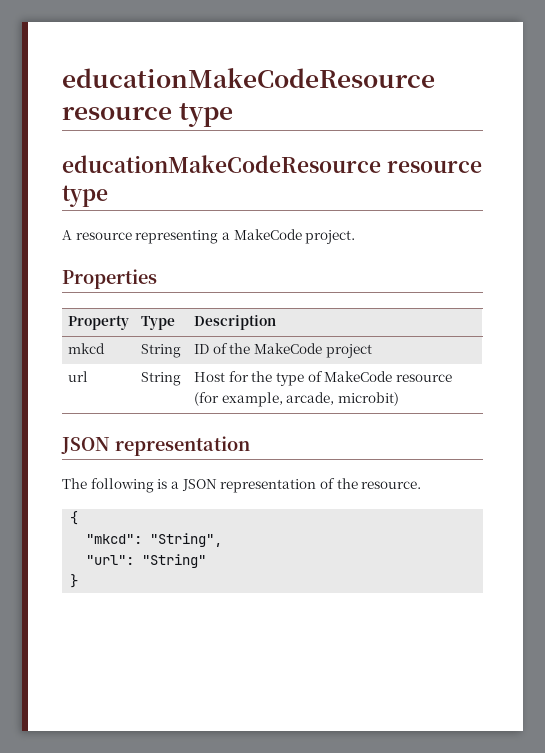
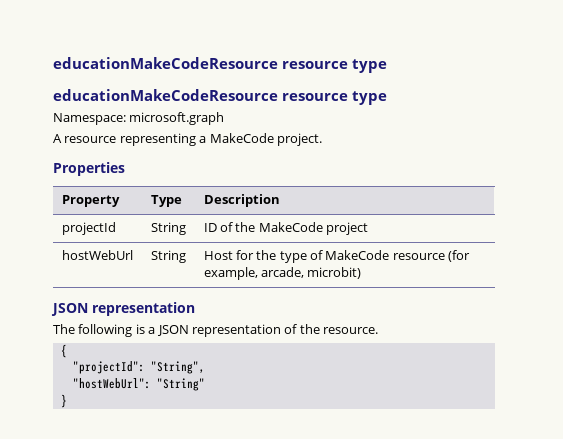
+ Namespace: microsoft.graph
- mkcd | String | ID of the MakeCode project
+ projectId | String | ID of the MakeCode project
- url | String | Host for the type of MakeCode resource (for example, arcade, microbit)
+ hostWebUrl | String | Host for the type of MakeCode resource (for example, arcade, microbit)
- "mkcd": "String",
+ "projectId": "String",
- "url": "String"
+ "hostWebUrl": "String"

